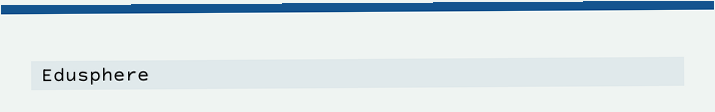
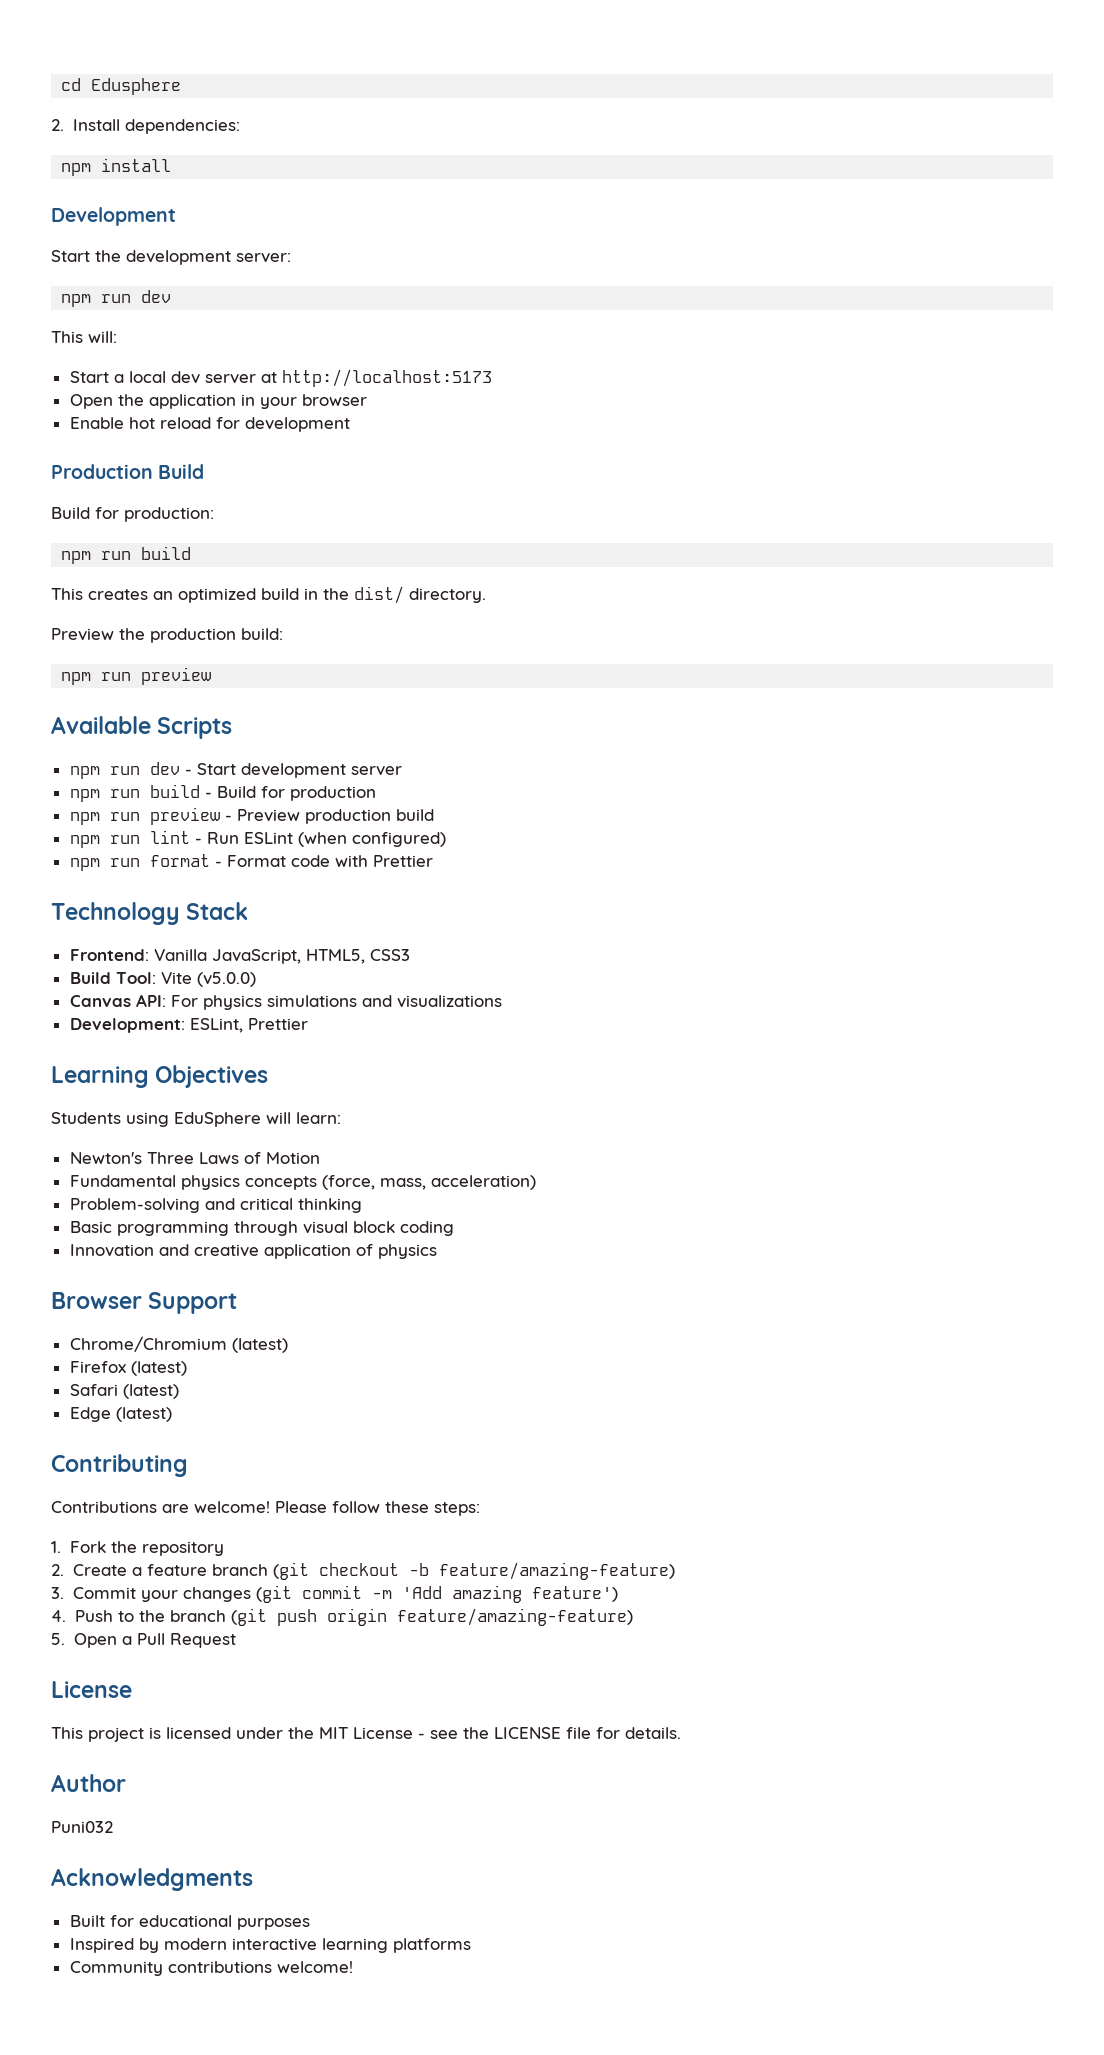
- Edusphere
+ cd Edusphere
+ 2. Install dependencies:
+ npm install
+ Development
+ Start the development server:
+ npm run dev
+ This will:
+ Start a local dev server at http://localhost:5173
+ Open the application in your browser
+ Enable hot reload for development
+ Production Build
+ Build for production:
+ npm run build
+ This creates an optimized build in the dist/ directory.
+ Preview the production build:
+ npm run preview
+ Available Scripts
+ npm run dev - Start development server
+ npm run build - Build for production
+ npm run preview - Preview production build
+ npm run lint - Run ESLint (when configured)
+ npm run format - Format code with Prettier
+ Technology Stack
+ Frontend: Vanilla JavaScript, HTML5, CSS3
+ Build Tool: Vite (v5.0.0)
+ Canvas API: For physics simulations and visualizations
+ Development: ESLint, Prettier
+ Learning Objectives
+ Students using EduSphere will learn:
+ Newton's Three Laws of Motion
+ Fundamental physics concepts (force, mass, acceleration)
+ Problem-solving and critical thinking
+ Basic programming through visual block coding
+ Innovation and creative application of physics
+ Browser Support
+ Chrome/Chromium (latest)
+ Firefox (latest)
+ Safari (latest)
+ Edge (latest)
+ Contributing
+ Contributions are welcome! Please follow these steps:
+ 1. Fork the repository
+ 2. Create a feature branch (git checkout -b feature/amazing-feature)
+ 3. Commit your changes (git commit -m 'Add amazing feature')
+ 4. Push to the branch (git push origin feature/amazing-feature)
+ 5. Open a Pull Request
+ License
+ This project is licensed under the MIT License - see the LICENSE file for details.
+ Author
+ Puni032
+ Acknowledgments
+ Built for educational purposes
+ Inspired by modern interactive learning platforms
+ Community contributions welcome!

